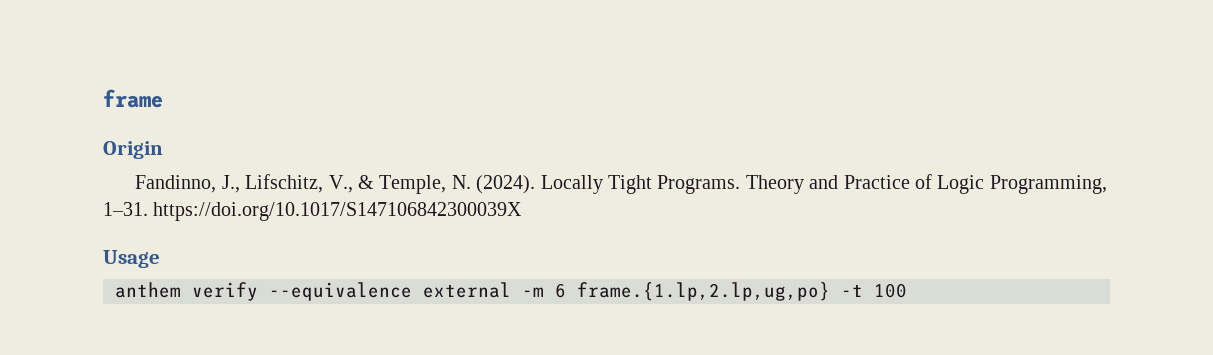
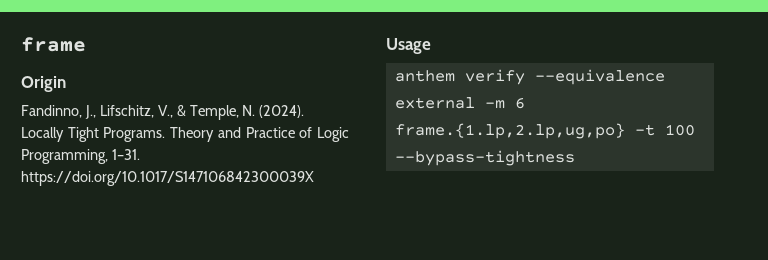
- anthem verify --equivalence external -m 6 frame.{1.lp,2.lp,ug,po} -t 100
+ anthem verify --equivalence external -m 6 frame.{1.lp,2.lp,ug,po} -t 100 --bypass-tightness

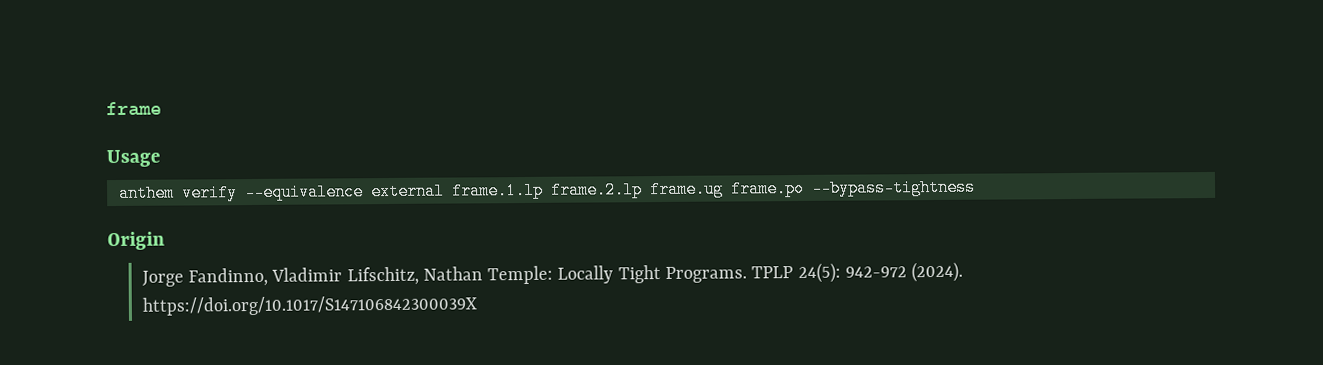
- Origin
- Fandinno, J., Lifschitz, V., & Temple, N. (2024). Locally Tight Programs. Theory and Practice of Logic Programming, 1–31. https://doi.org/10.1017/S147106842300039X
- anthem verify --equivalence external -m 6 frame.{1.lp,2.lp,ug,po} -t 100 --bypass-tightness
+ anthem verify --equivalence external frame.1.lp frame.2.lp frame.ug frame.po --bypass-tightness
+ Origin
+ Jorge Fandinno, Vladimir Lifschitz, Nathan Temple: Locally Tight Programs. TPLP 24(5): 942-972 (2024). https://doi.org/10.1017/S147106842300039X

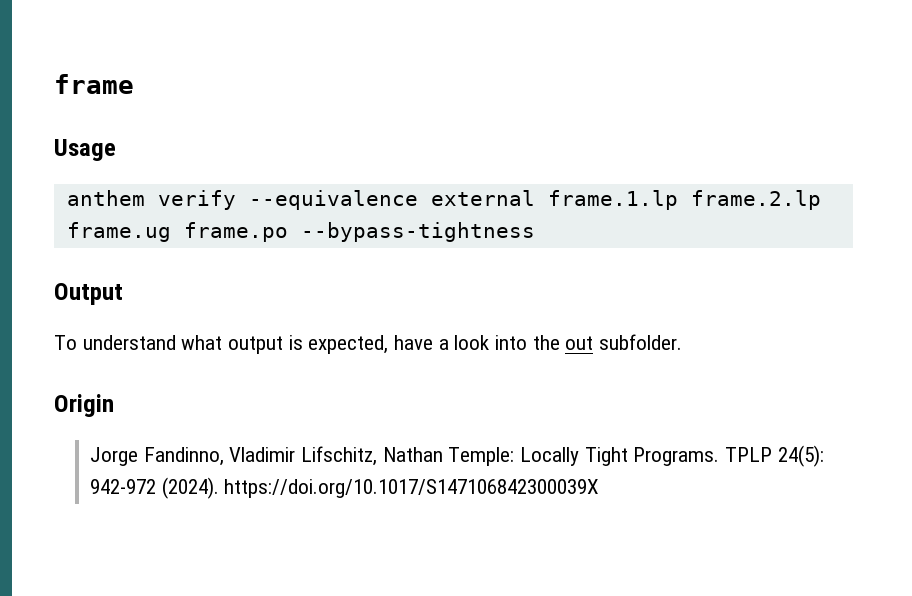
+ Output
+ To understand what output is expected, have a look into the out subfolder.

